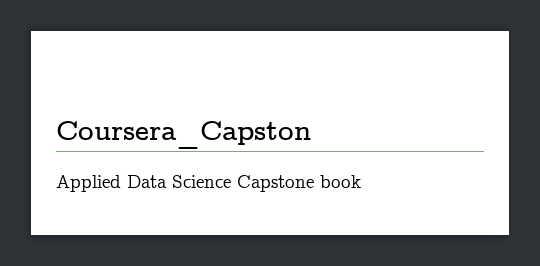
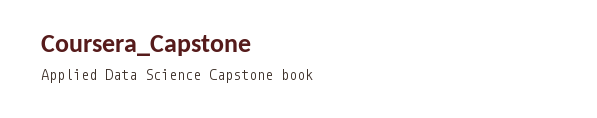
- Coursera_Capston
+ Coursera_Capstone

